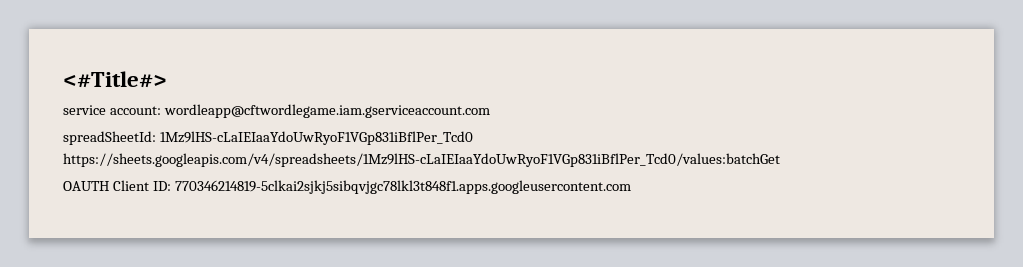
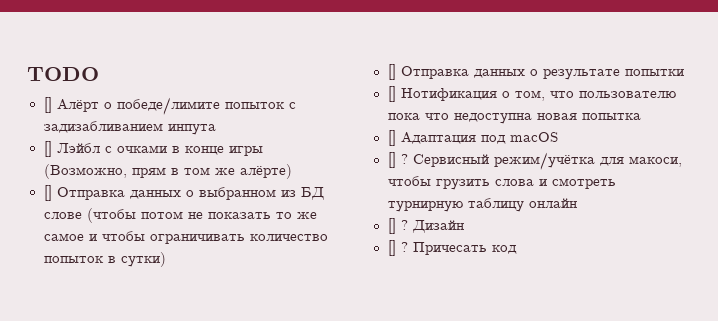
- <#Title#>
- service account: wordleapp@cftwordlegame.iam.gserviceaccount.com
- spreadSheetId: 1Mz9lHS-cLaIEIaaYdoUwRyoF1VGp831iBflPer_Tcd0 https://sheets.googleapis.com/v4/spreadsheets/1Mz9lHS-cLaIEIaaYdoUwRyoF1VGp831iBflPer_Tcd0/values:batchGet
- OAUTH Client ID: 770346214819-5clkai2sjkj5sibqvjgc78lkl3t848f1.apps.googleusercontent.com
+ TODO
+ [] Алёрт о победе/лимите попыток с задизабливанием инпута
+ [] Лэйбл с очками в конце игры (Возможно, прям в том же алёрте)
+ [] Отправка данных о выбранном из БД слове (чтобы потом не показать то же самое и чтобы ограничивать количество попыток в сутки)
+ [] Отправка данных о результате попытки
+ [] Нотификация о том, что пользователю пока что недоступна новая попытка
+ [] Адаптация под macOS
+ [] ? Сервисный режим/учётка для макоси, чтобы грузить слова и смотреть турнирную таблицу онлайн
+ [] ? Дизайн
+ [] ? Причесать код

